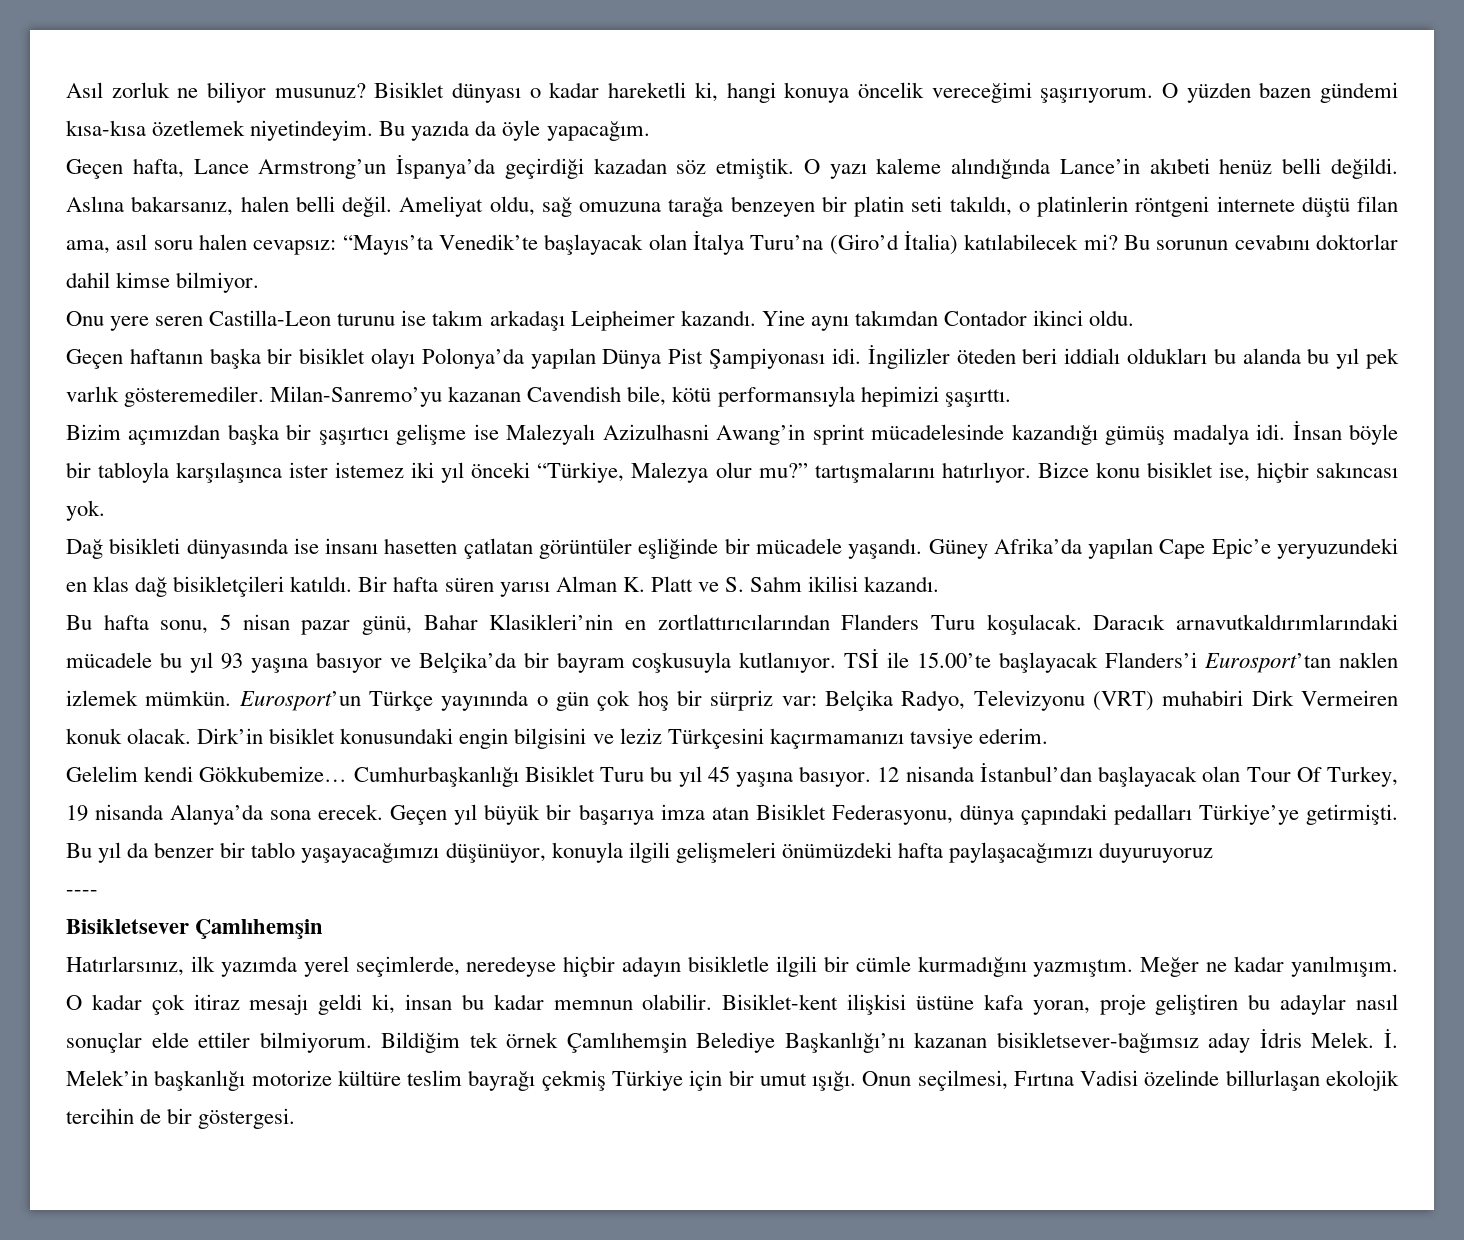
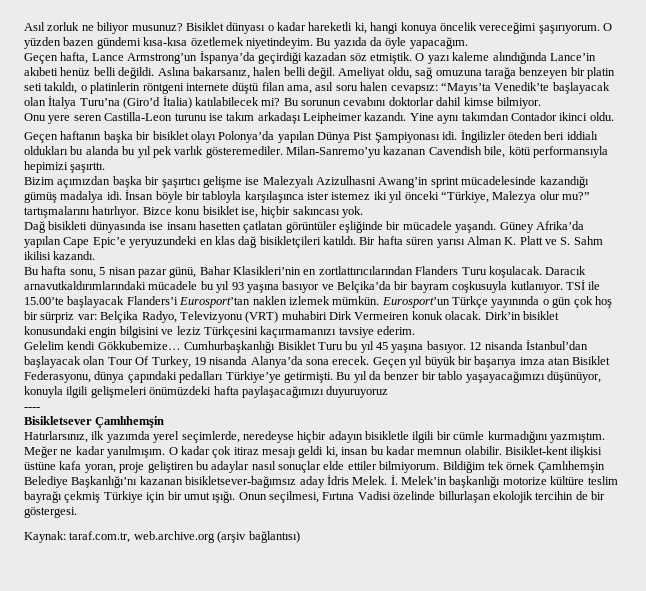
+ Kaynak: taraf.com.tr, web.archive.org (arşiv bağlantısı)

